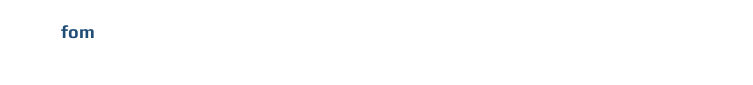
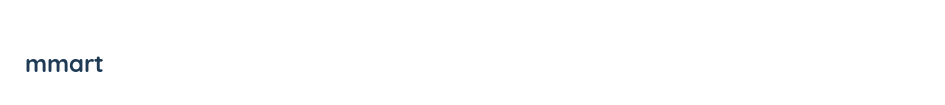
- fom
+ mmart

